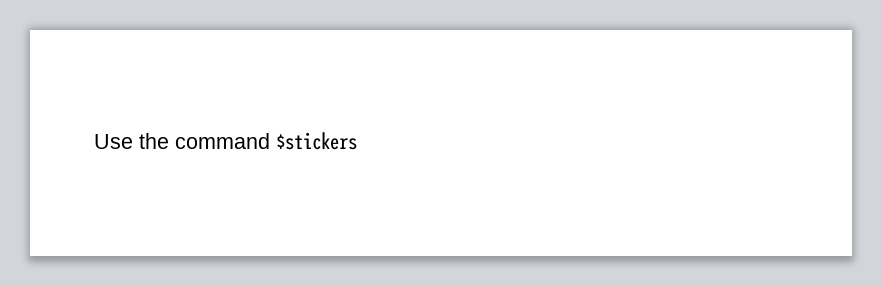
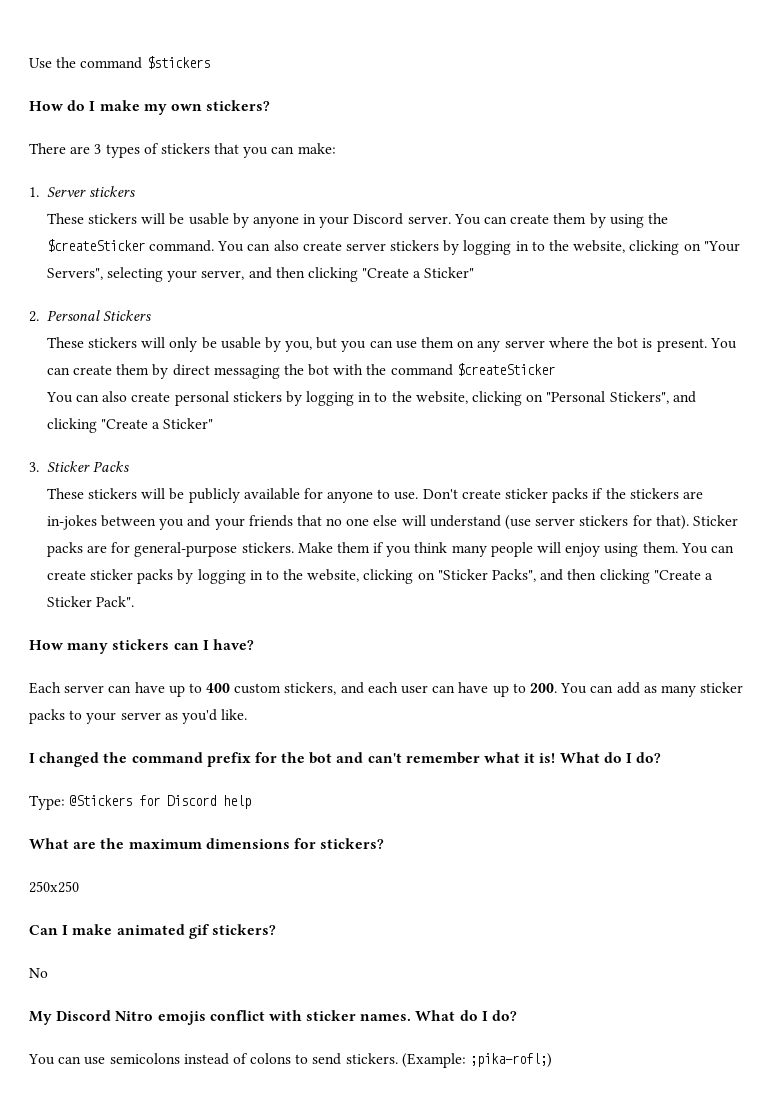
+ How do I make my own stickers?
+ There are 3 types of stickers that you can make:
+ 1. Server stickers
+ These stickers will be usable by anyone in your Discord server. You can create them by using the $createSticker command. You can also create server stickers by logging in to the website, clicking on "Your Servers", selecting your server, and then clicking "Create a Sticker"
+ 2. Personal Stickers
+ These stickers will only be usable by you, but you can use them on any server where the bot is present. You can create them by direct messaging the bot with the command $createSticker
+ You can also create personal stickers by logging in to the website, clicking on "Personal Stickers", and clicking "Create a Sticker"
+ 3. Sticker Packs
+ These stickers will be publicly available for anyone to use. Don't create sticker packs if the stickers are in-jokes between you and your friends that no one else will understand (use server stickers for that). Sticker packs are for general-purpose stickers. Make them if you think many people will enjoy using them. You can create sticker packs by logging in to the website, clicking on "Sticker Packs", and then clicking "Create a Sticker Pack".
+ How many stickers can I have?
+ Each server can have up to 400 custom stickers, and each user can have up to 200. You can add as many sticker packs to your server as you'd like.
+ I changed the command prefix for the bot and can't remember what it is! What do I do?
+ Type: @Stickers for Discord help
+ What are the maximum dimensions for stickers?
+ 250x250
+ Can I make animated gif stickers?
+ No
+ My Discord Nitro emojis conflict with sticker names. What do I do?
+ You can use semicolons instead of colons to send stickers. (Example: ;pika-rofl;)

